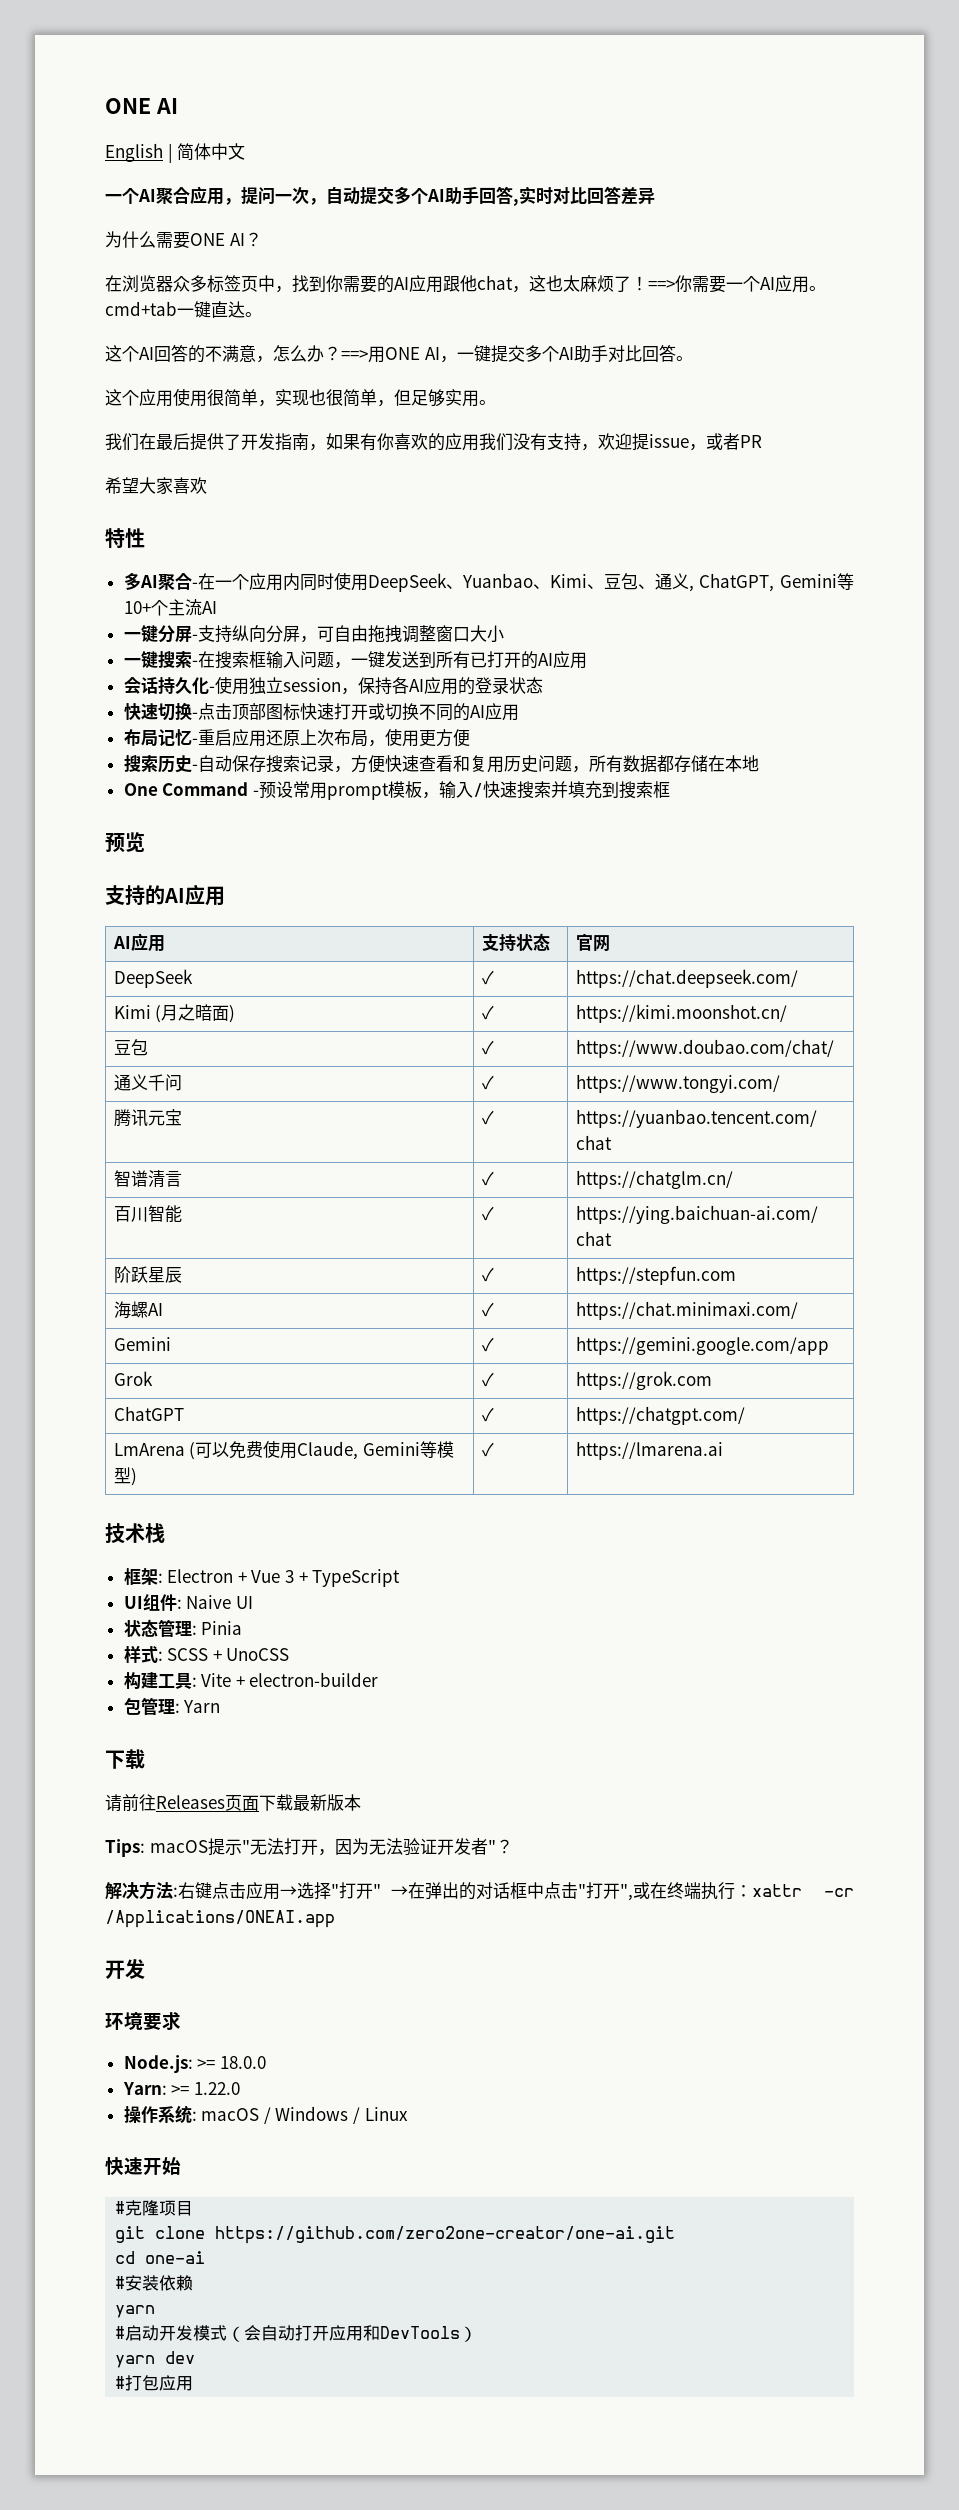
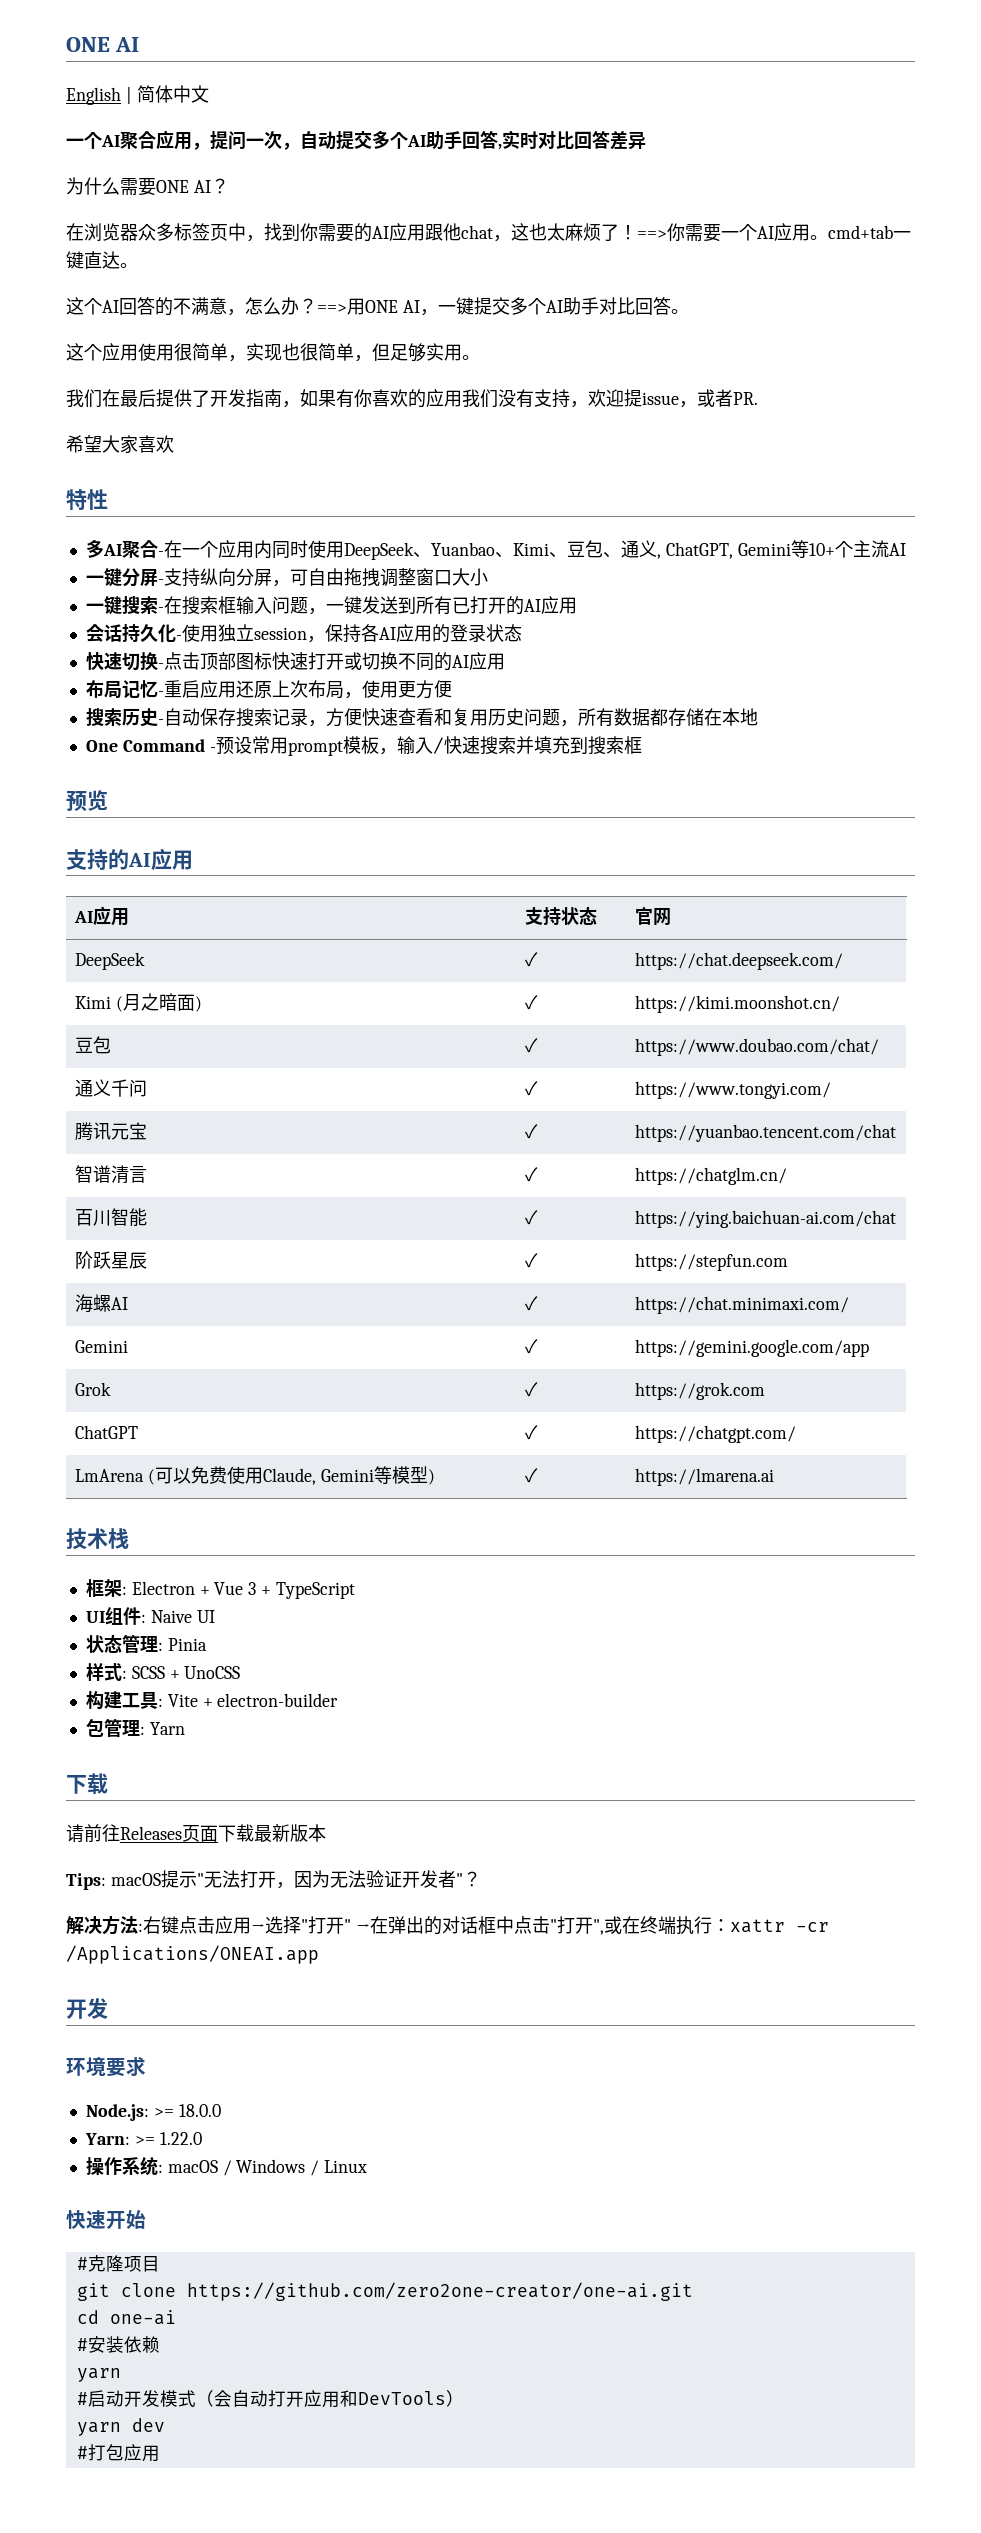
- 我们在最后提供了开发指南，如果有你喜欢的应用我们没有支持，欢迎提issue，或者PR
+ 我们在最后提供了开发指南，如果有你喜欢的应用我们没有支持，欢迎提issue，或者PR.

